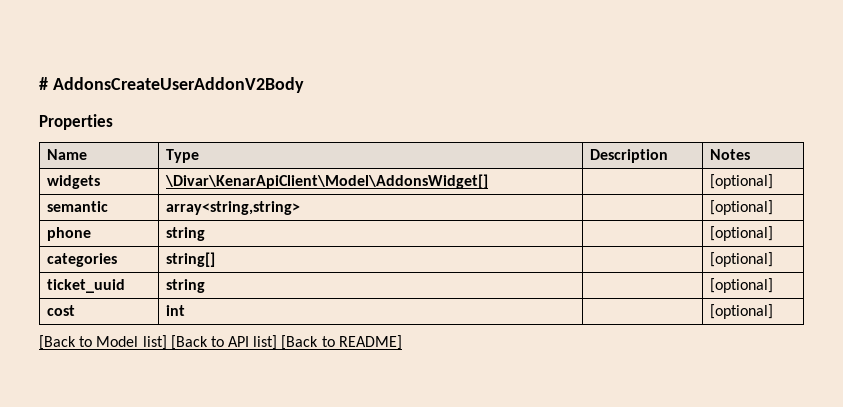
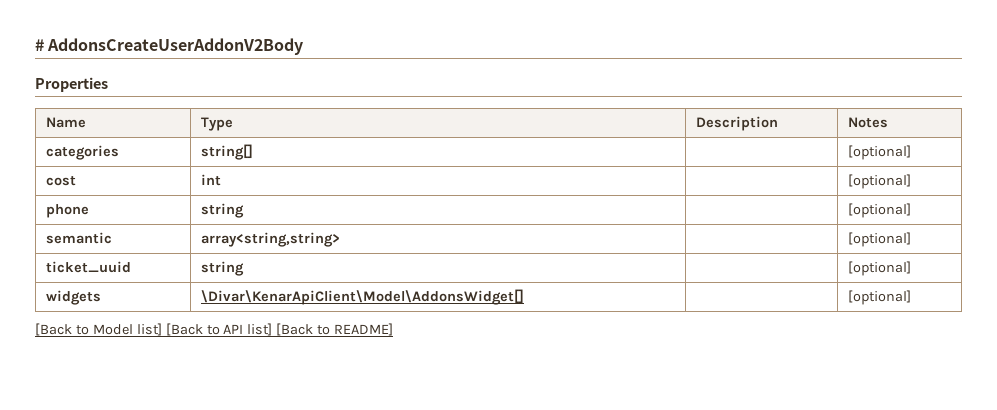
- widgets | \Divar\KenarApiClient\Model\AddonsWidget[] | | [optional]
+ categories | string[] | | [optional]
+ cost | int | | [optional]
+ phone | string | | [optional]
  semantic | array<string,string> | | [optional]
- phone | string | | [optional]
- categories | string[] | | [optional]
- cost | int | | [optional]
+ widgets | \Divar\KenarApiClient\Model\AddonsWidget[] | | [optional]

